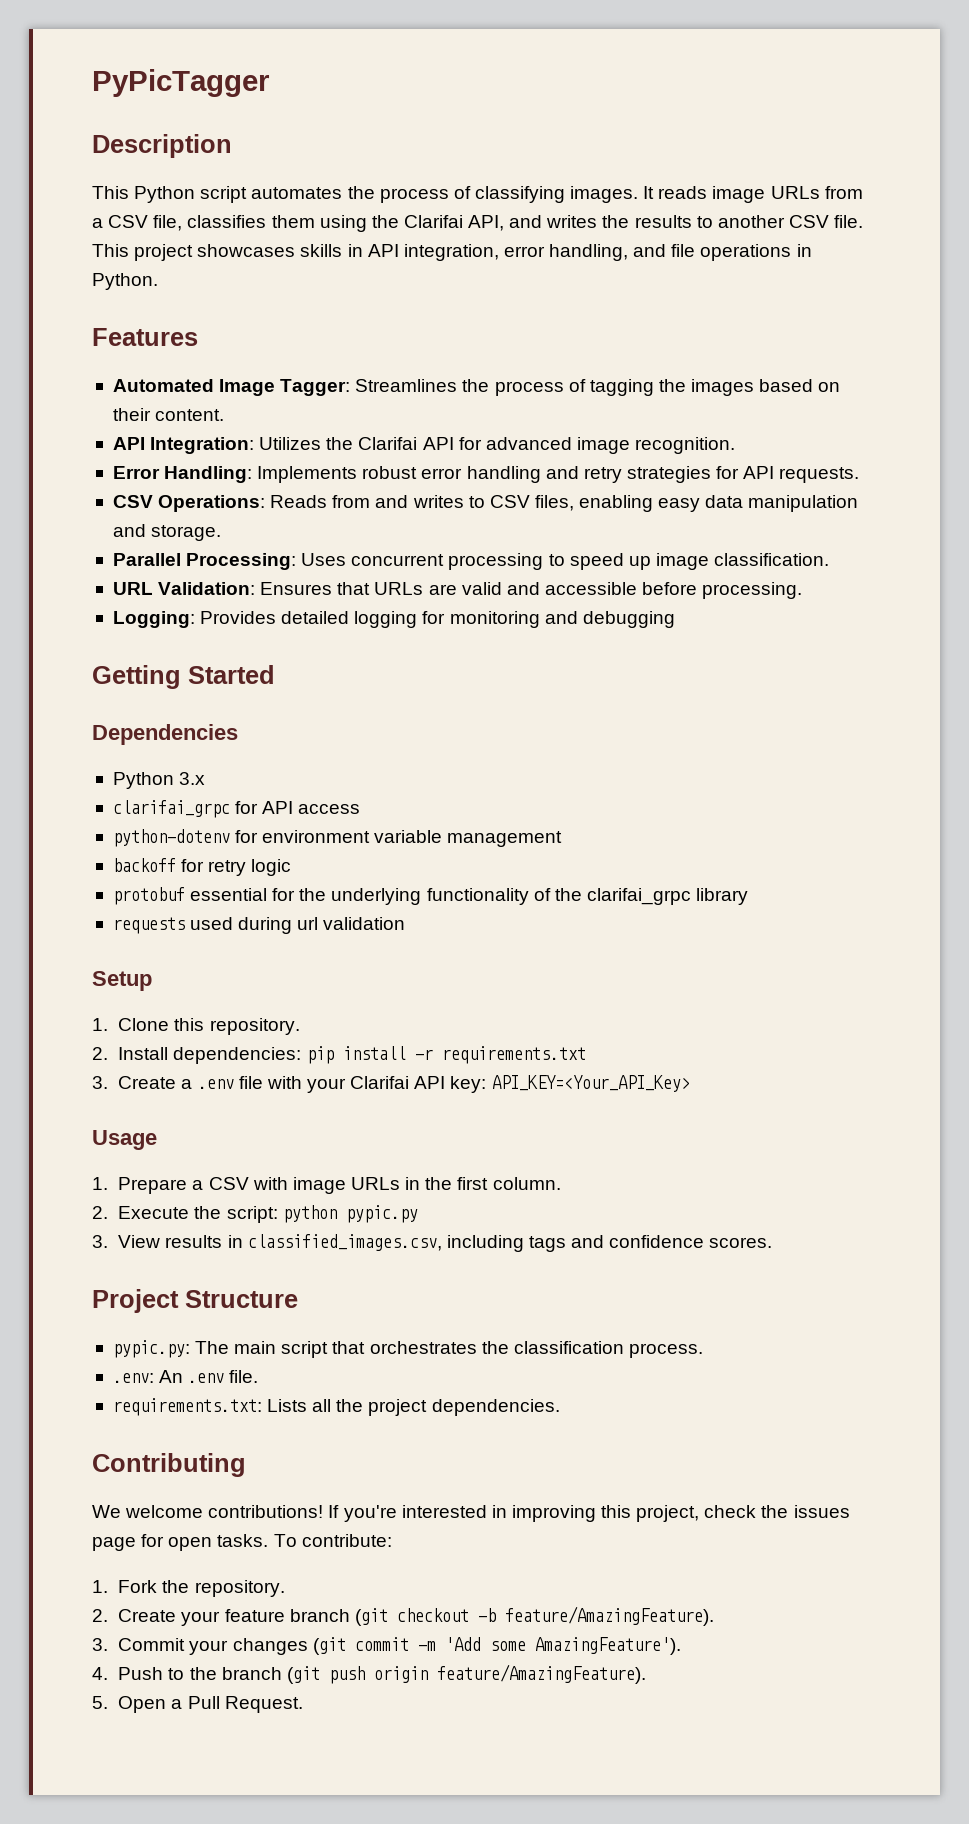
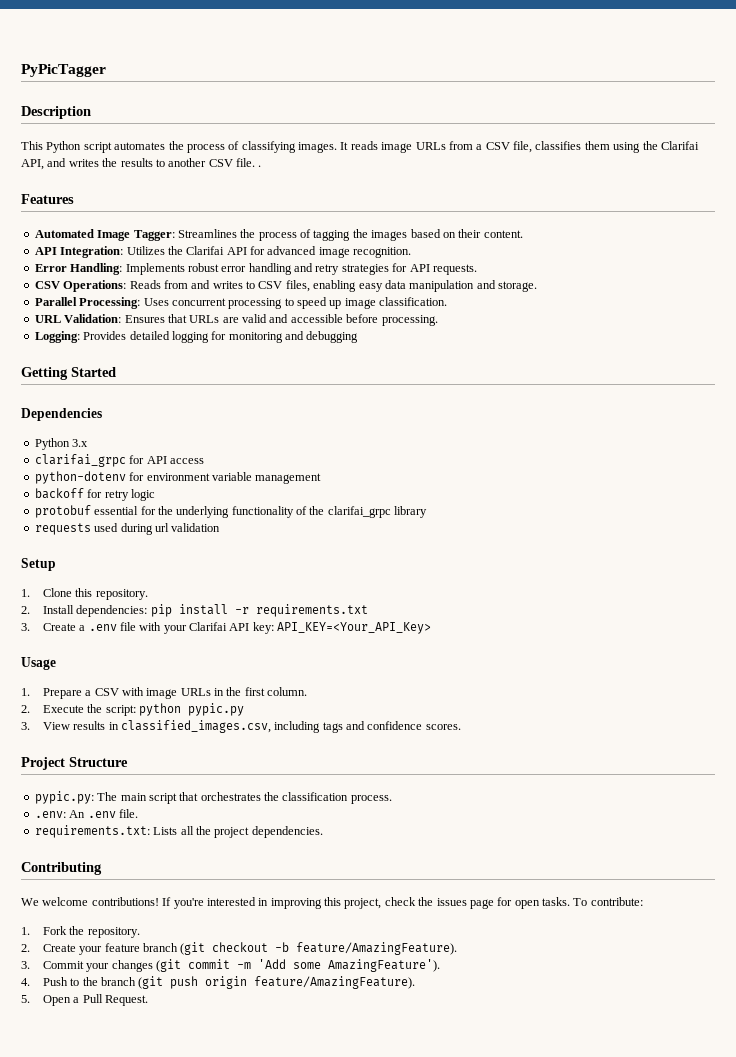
- It reads image URLs from a CSV file, classifies them using the Clarifai API, and writes the results to another CSV file. This project showcases skills in API integration, error handling, and file operations in Python.
+ It reads image URLs from a CSV file, classifies them using the Clarifai API, and writes the results to another CSV file. .

